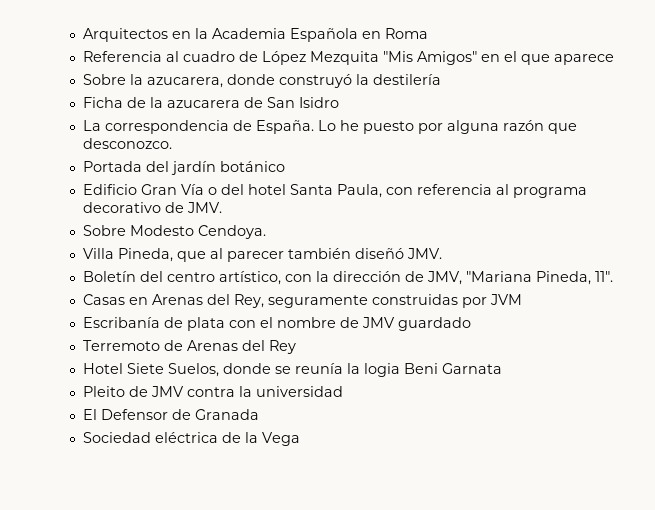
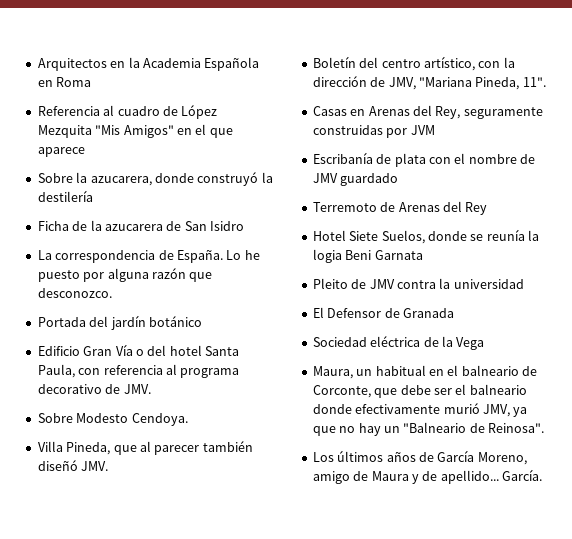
+ Maura, un habitual en el balneario de Corconte, que debe ser el balneario donde efectivamente murió JMV, ya que no hay un "Balneario de Reinosa".
+ Los últimos años de García Moreno, amigo de Maura y de apellido... García.

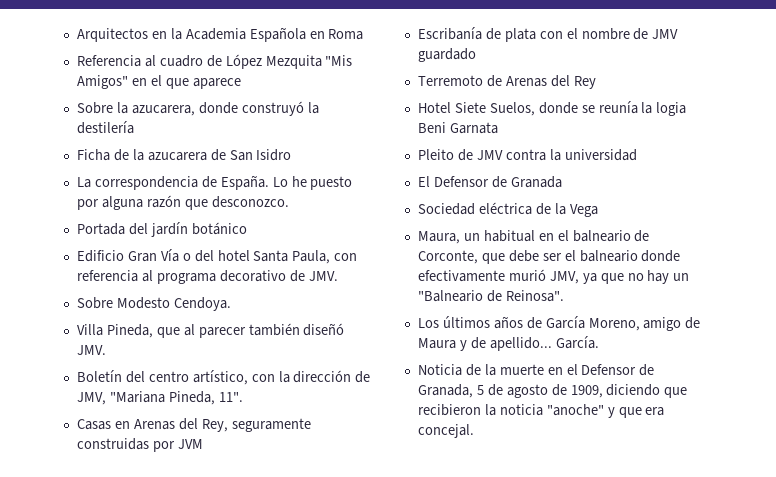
+ Noticia de la muerte en el Defensor de Granada, 5 de agosto de 1909, diciendo que recibieron la noticia "anoche" y que era concejal.

